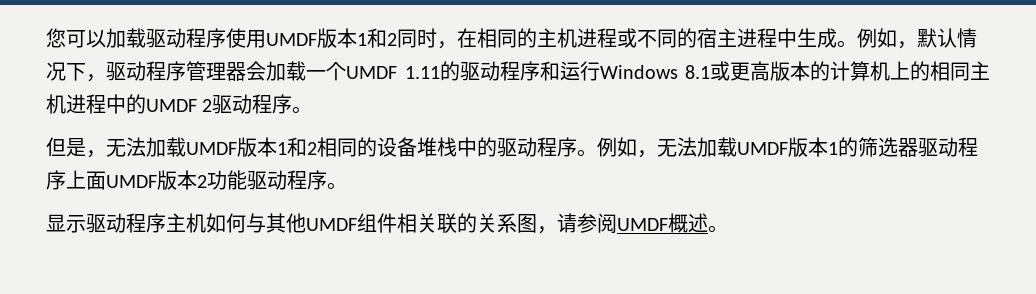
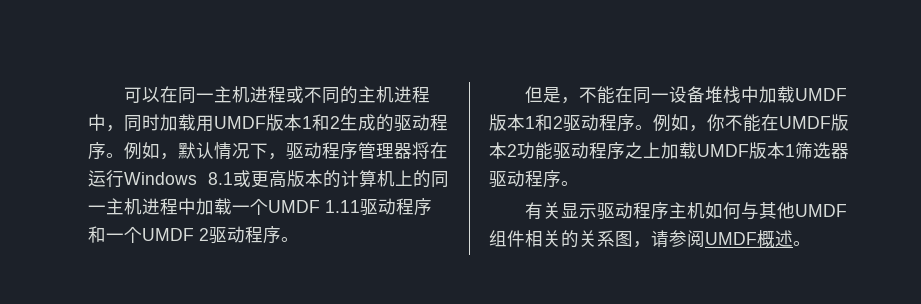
- 您可以加载驱动程序使用UMDF版本1和2同时，在相同的主机进程或不同的宿主进程中生成。
+ 可以在同一主机进程或不同的主机进程中，同时加载用UMDF版本1和2生成的驱动程序。
- 例如，默认情况下，驱动程序管理器会加载一个UMDF 1.11的驱动程序和运行Windows 8.1或更高版本的计算机上的相同主机进程中的UMDF 2驱动程序。
+ 例如，默认情况下，驱动程序管理器将在运行Windows 8.1或更高版本的计算机上的同一主机进程中加载一个UMDF 1.11驱动程序和一个UMDF 2驱动程序。
- 但是，无法加载UMDF版本1和2相同的设备堆栈中的驱动程序。例如，无法加载UMDF版本1的筛选器驱动程序上面UMDF版本2功能驱动程序。
- 显示驱动程序主机如何与其他UMDF组件相关联的关系图，请参阅UMDF概述。
+ 但是，不能在同一设备堆栈中加载UMDF版本1和2驱动程序。例如，你不能在UMDF版本2功能驱动程序之上加载UMDF版本1筛选器驱动程序。
+ 有关显示驱动程序主机如何与其他UMDF组件相关的关系图，请参阅UMDF概述。

